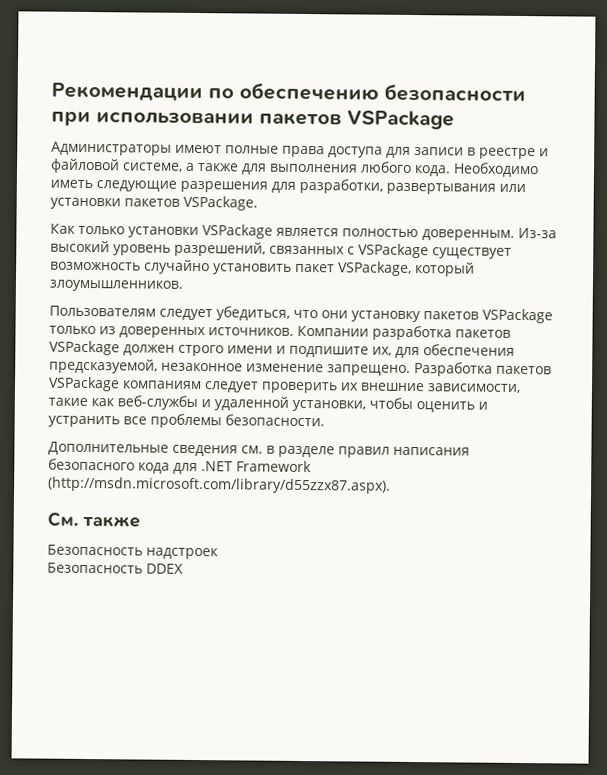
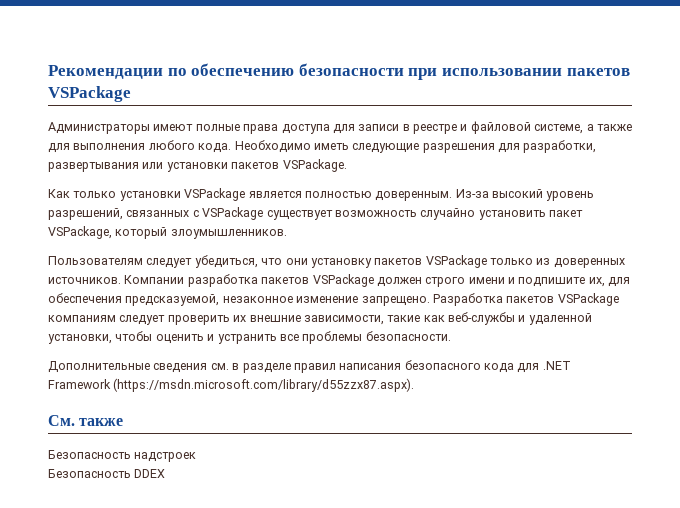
- Дополнительные сведения см. в разделе правил написания безопасного кода для .NET Framework (http://msdn.microsoft.com/library/d55zzx87.aspx).
+ Дополнительные сведения см. в разделе правил написания безопасного кода для .NET Framework (https://msdn.microsoft.com/library/d55zzx87.aspx).

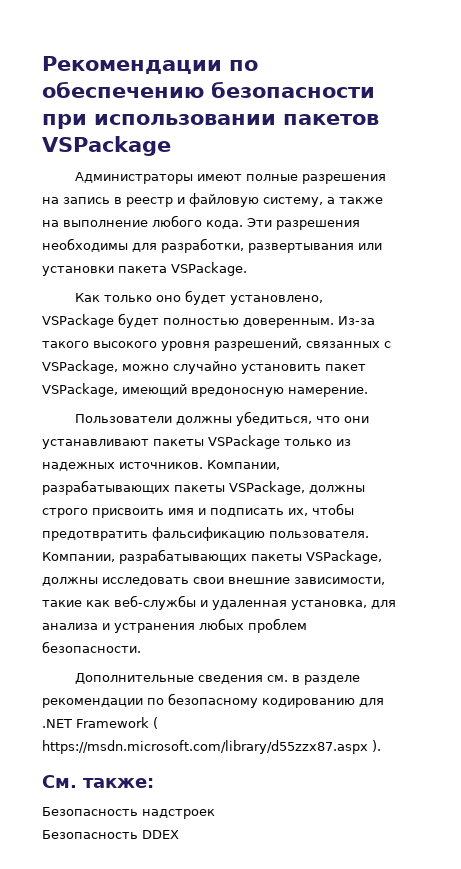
- Администраторы имеют полные права доступа для записи в реестре и файловой системе, а также для выполнения любого кода. Необходимо иметь следующие разрешения для разработки, развертывания или установки пакетов VSPackage.
+ Администраторы имеют полные разрешения на запись в реестр и файловую систему, а также на выполнение любого кода. Эти разрешения необходимы для разработки, развертывания или установки пакета VSPackage.
- Как только установки VSPackage является полностью доверенным. Из-за высокий уровень разрешений, связанных с VSPackage существует возможность случайно установить пакет VSPackage, который злоумышленников.
- Пользователям следует убедиться, что они установку пакетов VSPackage только из доверенных источников. Компании разработка пакетов VSPackage должен строго имени и подпишите их, для обеспечения предсказуемой, незаконное изменение запрещено. Разработка пакетов VSPackage компаниям следует проверить их внешние зависимости, такие как веб-службы и удаленной установки, чтобы оценить и устранить все проблемы безопасности.
+ Как только оно будет установлено, VSPackage будет полностью доверенным. Из-за такого высокого уровня разрешений, связанных с VSPackage, можно случайно установить пакет VSPackage, имеющий вредоносную намерение.
+ Пользователи должны убедиться, что они устанавливают пакеты VSPackage только из надежных источников. Компании, разрабатывающих пакеты VSPackage, должны строго присвоить имя и подписать их, чтобы предотвратить фальсификацию пользователя. Компании, разрабатывающих пакеты VSPackage, должны исследовать свои внешние зависимости, такие как веб-службы и удаленная установка, для анализа и устранения любых проблем безопасности.
- Дополнительные сведения см. в разделе правил написания безопасного кода для .NET Framework (https://msdn.microsoft.com/library/d55zzx87.aspx).
+ Дополнительные сведения см. в разделе рекомендации по безопасному кодированию для .NET Framework ( https://msdn.microsoft.com/library/d55zzx87.aspx ).
- См. также
+ См. также:

